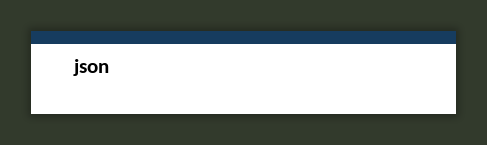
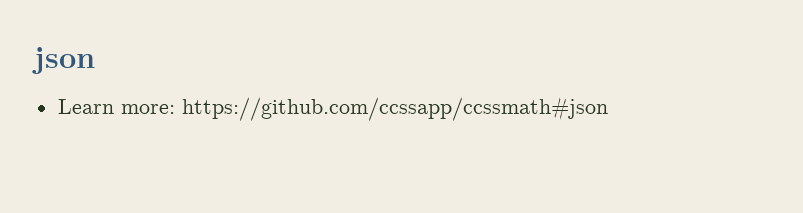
+ Learn more: https://github.com/ccssapp/ccssmath#json

